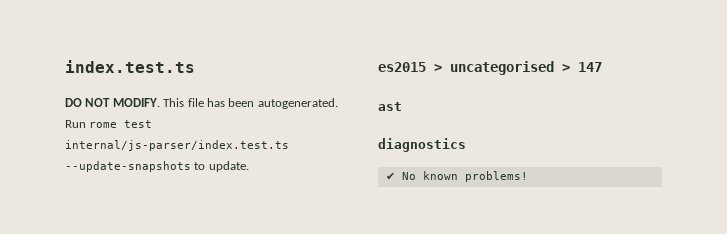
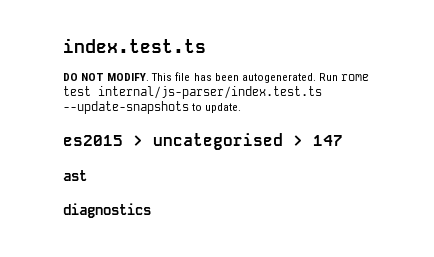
- ✔ No known problems!

